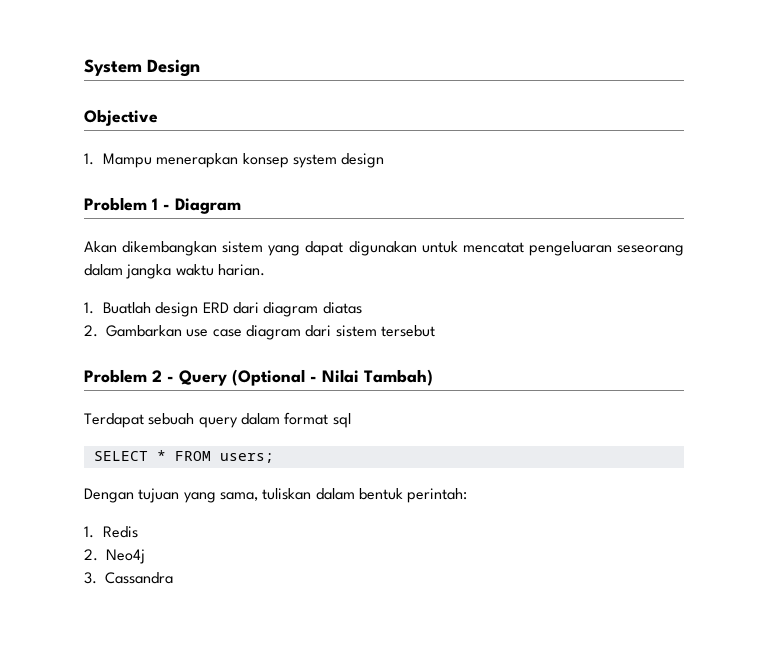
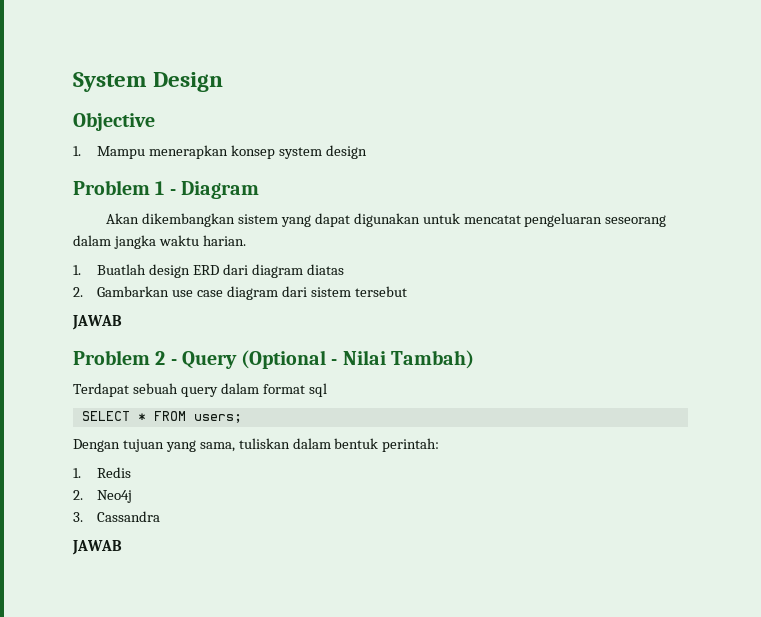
  2. Gambarkan use case diagram dari sistem tersebut
+ JAWAB
  3. Cassandra
+ JAWAB

